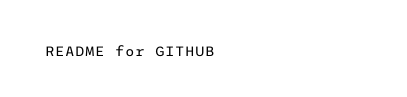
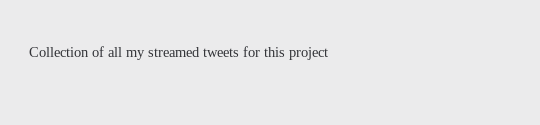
- README for GITHUB
+ Collection of all my streamed tweets for this project

